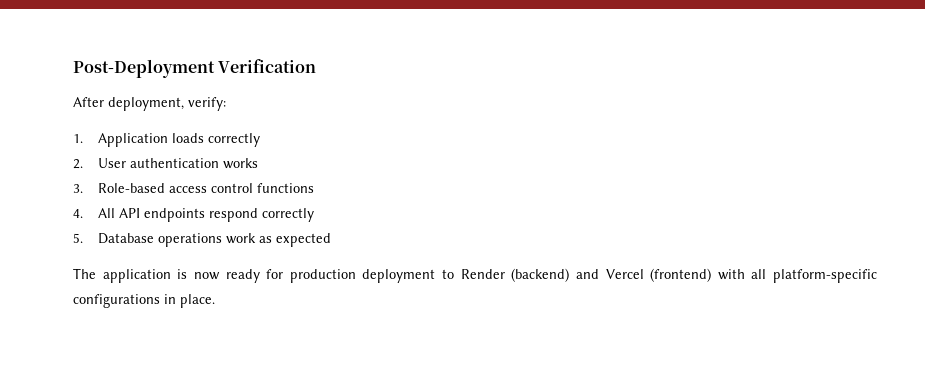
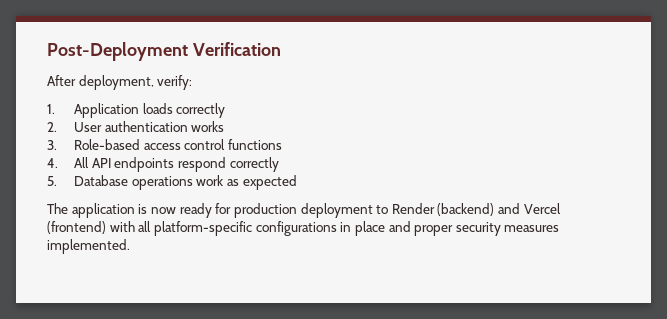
- The application is now ready for production deployment to Render (backend) and Vercel (frontend) with all platform-specific configurations in place.
+ The application is now ready for production deployment to Render (backend) and Vercel (frontend) with all platform-specific configurations in place and proper security measures implemented.

